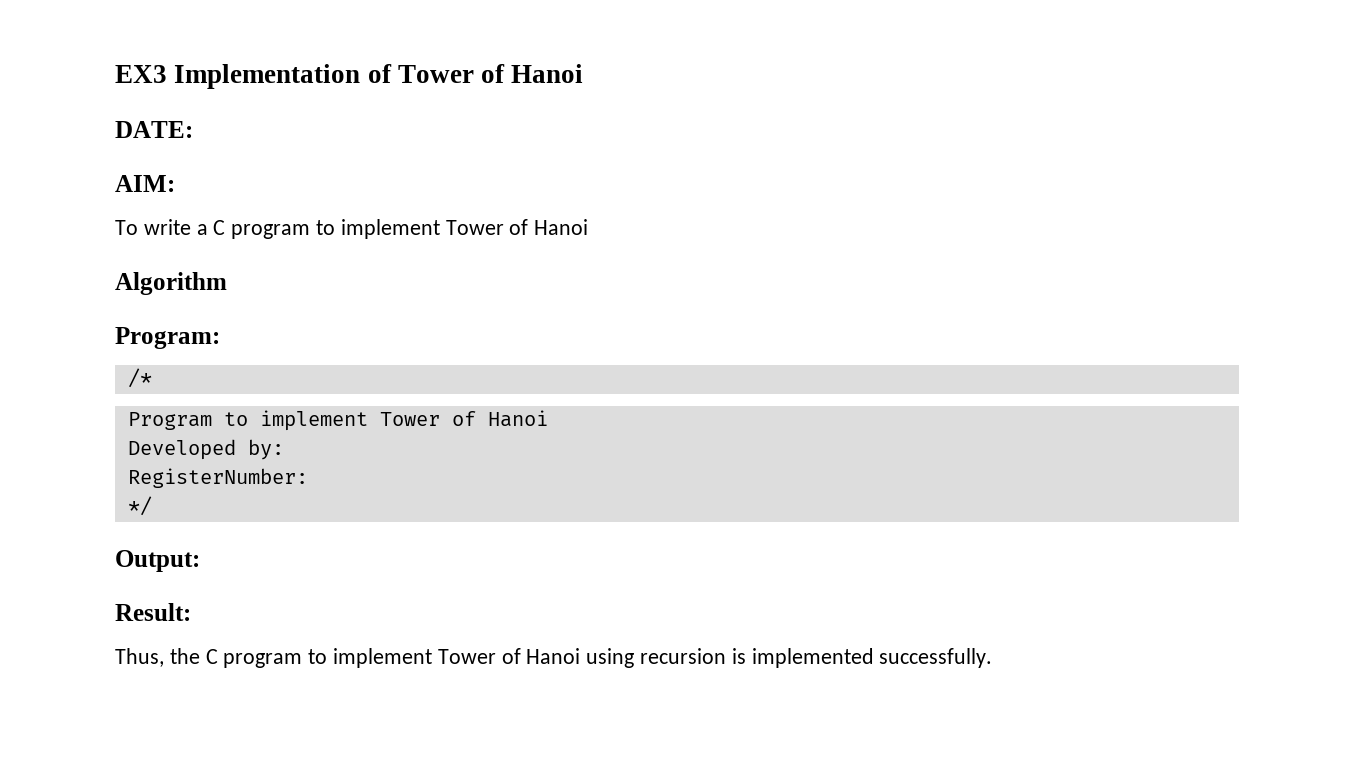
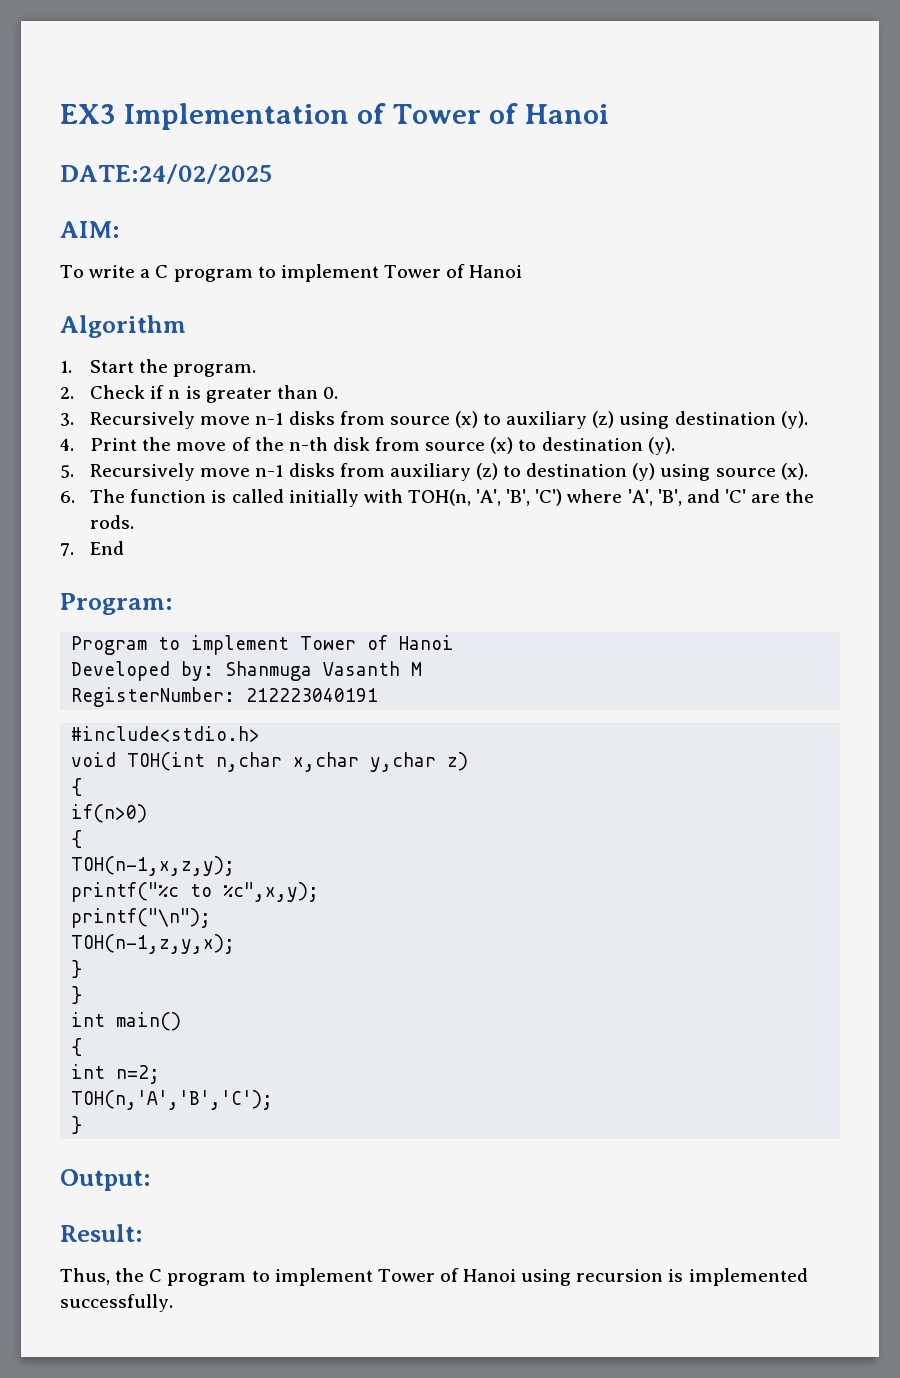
- DATE:
+ DATE:24/02/2025
+ 1. Start the program.
+ 2. Check if n is greater than 0.
+ 3. Recursively move n-1 disks from source (x) to auxiliary (z) using destination (y).
+ 4. Print the move of the n-th disk from source (x) to destination (y).
+ 5. Recursively move n-1 disks from auxiliary (z) to destination (y) using source (x).
+ 6. The function is called initially with TOH(n, 'A', 'B', 'C') where 'A', 'B', and 'C' are the rods.
+ 7. End
- /*
- Developed by:
- RegisterNumber:
- */
+ Developed by: Shanmuga Vasanth M
+ RegisterNumber: 212223040191
+ #include<stdio.h>
+ void TOH(int n,char x,char y,char z)
+ {
+ if(n>0)
+ {
+ TOH(n-1,x,z,y);
+ printf("%c to %c",x,y);
+ printf("\n");
+ TOH(n-1,z,y,x);
+ }
+ }
+ int main()
+ {
+ int n=2;
+ TOH(n,'A','B','C');
+ }

